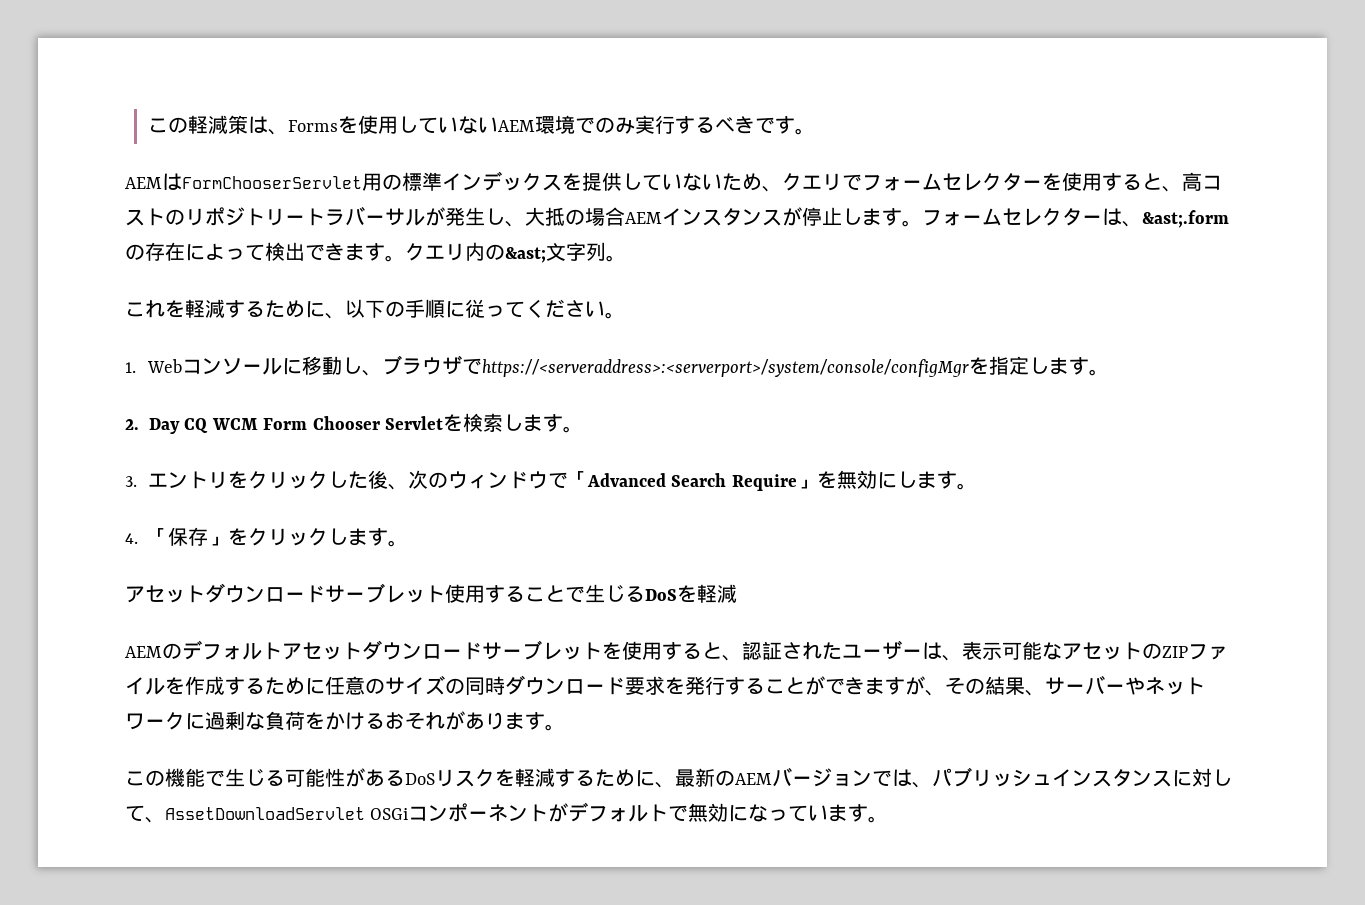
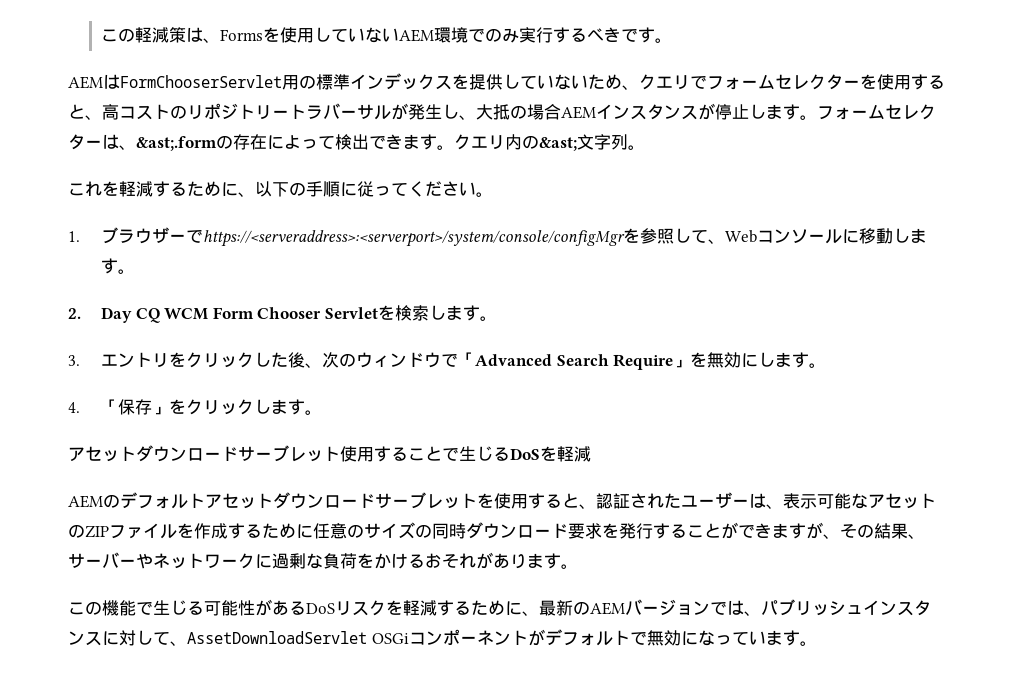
- 1. Webコンソールに移動し、ブラウザでhttps://<serveraddress>:<serverport>/system/console/configMgrを指定します。
+ 1.ブラウザーでhttps://<serveraddress>:<serverport>/system/console/configMgrを参照して、Webコンソールに移動します。

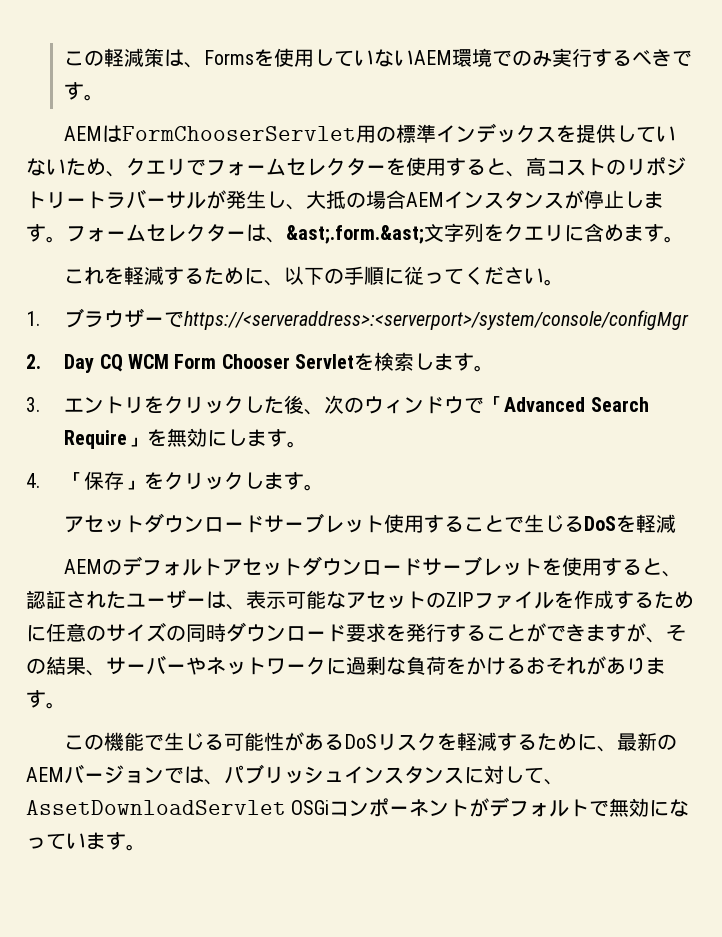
- フォームセレクターは、&ast;.formの存在によって検出できます。クエリ内の&ast;文字列。
+ フォームセレクターは、&ast;.form.&ast;文字列をクエリに含めます。
- 1.ブラウザーでhttps://<serveraddress>:<serverport>/system/console/configMgrを参照して、Webコンソールに移動します。
+ 1.ブラウザーでhttps://<serveraddress>:<serverport>/system/console/configMgr

